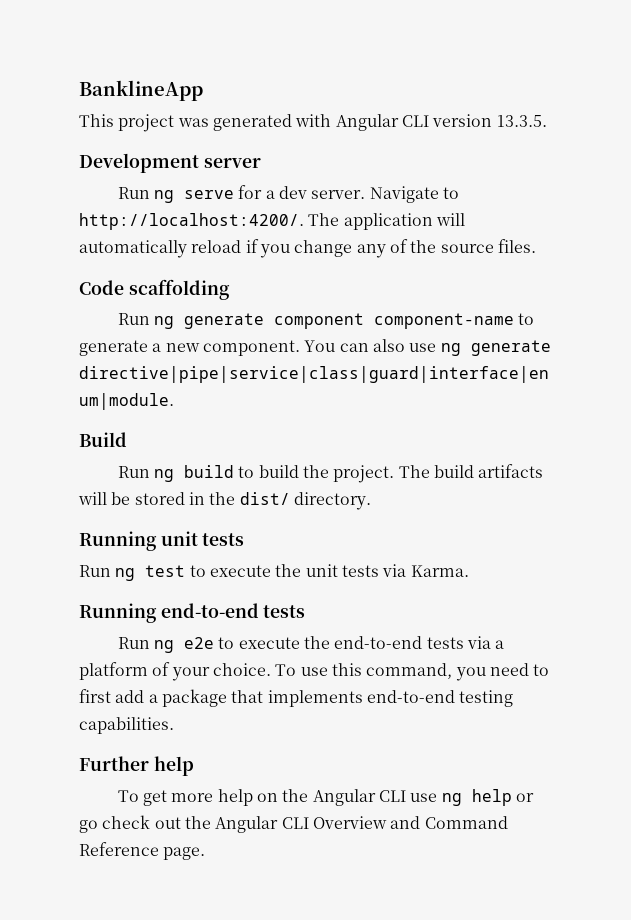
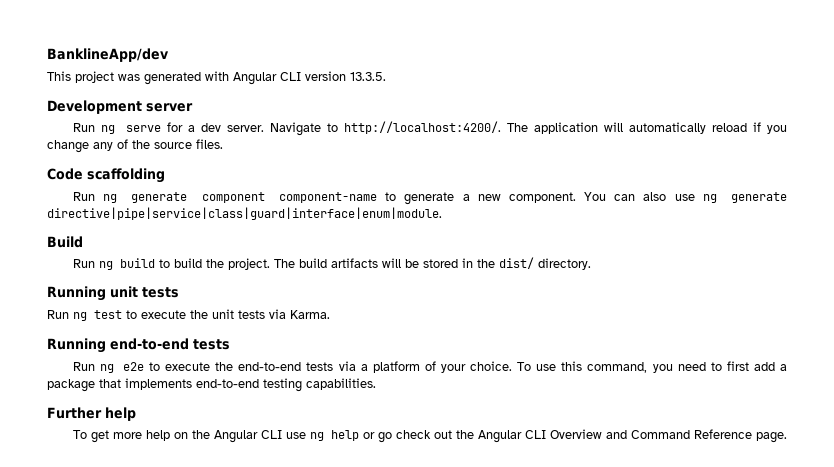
- BanklineApp
+ BanklineApp/dev

